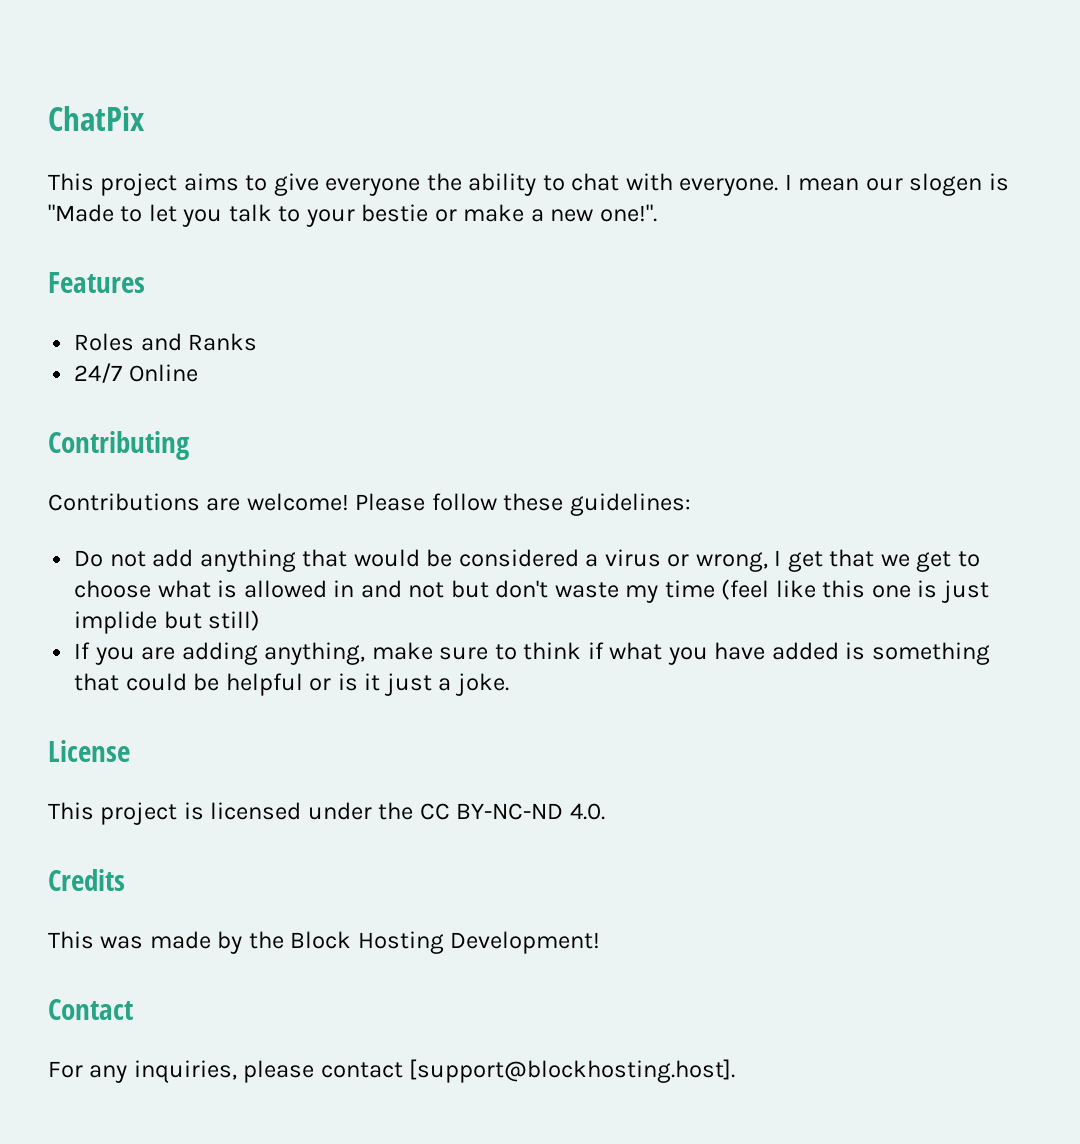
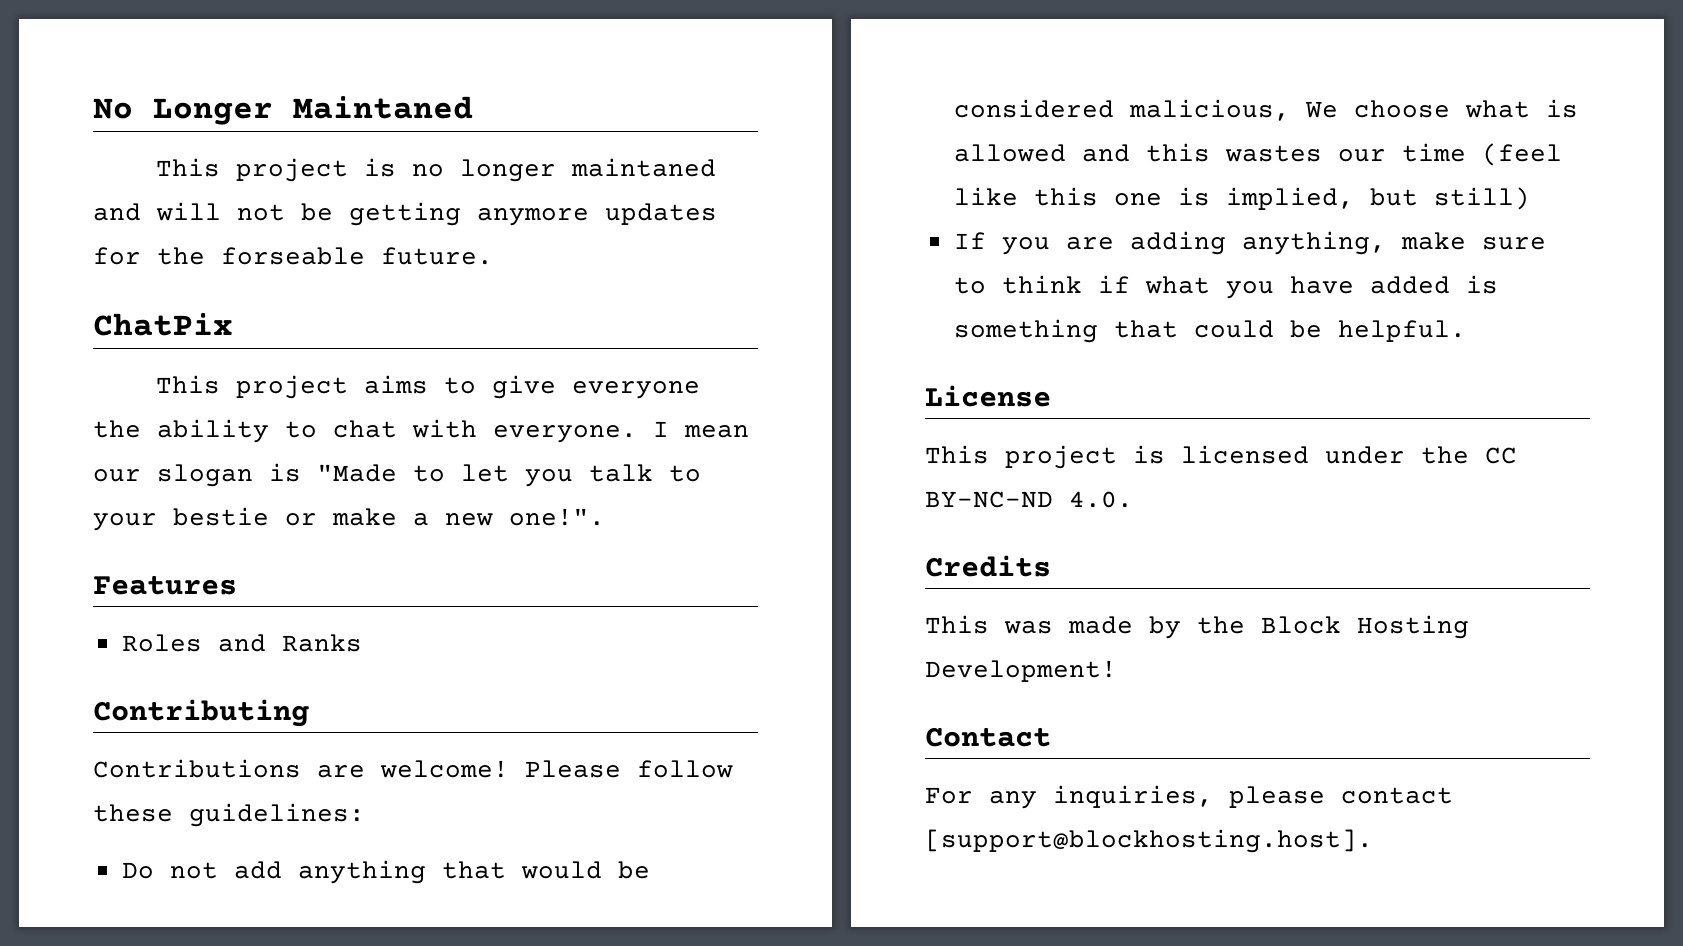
+ No Longer Maintaned
+ This project is no longer maintaned and will not be getting anymore updates for the forseable future.
- I mean our slogen is "Made to let you talk to your bestie or make a new one!".
+ I mean our slogan is "Made to let you talk to your bestie or make a new one!".
- 24/7 Online
- Do not add anything that would be considered a virus or wrong, I get that we get to choose what is allowed in and not but don't waste my time (feel like this one is just implide but still)
+ Do not add anything that would be considered malicious, We choose what is allowed and this wastes our time (feel like this one is implied, but still)
- If you are adding anything, make sure to think if what you have added is something that could be helpful or is it just a joke.
+ If you are adding anything, make sure to think if what you have added is something that could be helpful.

